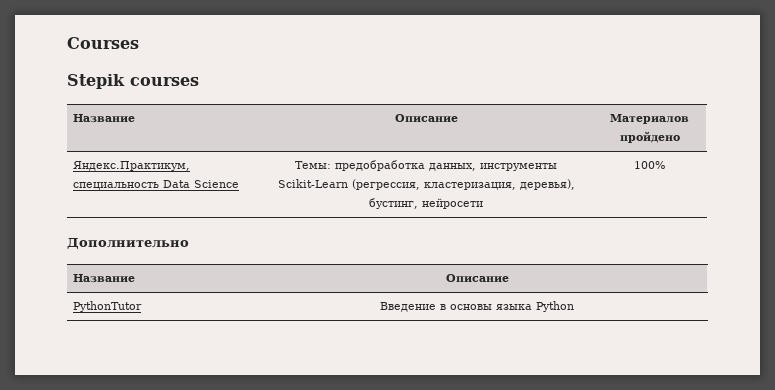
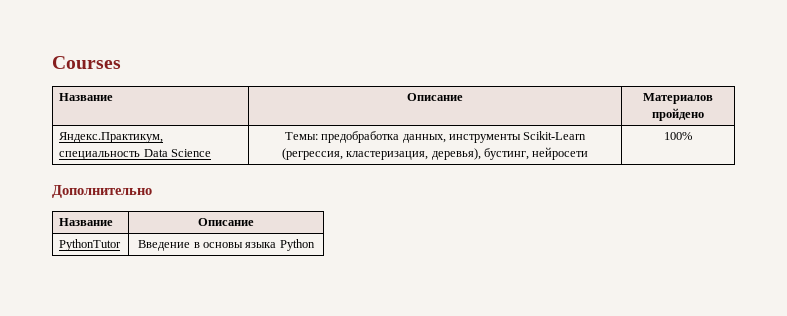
- Stepik courses

